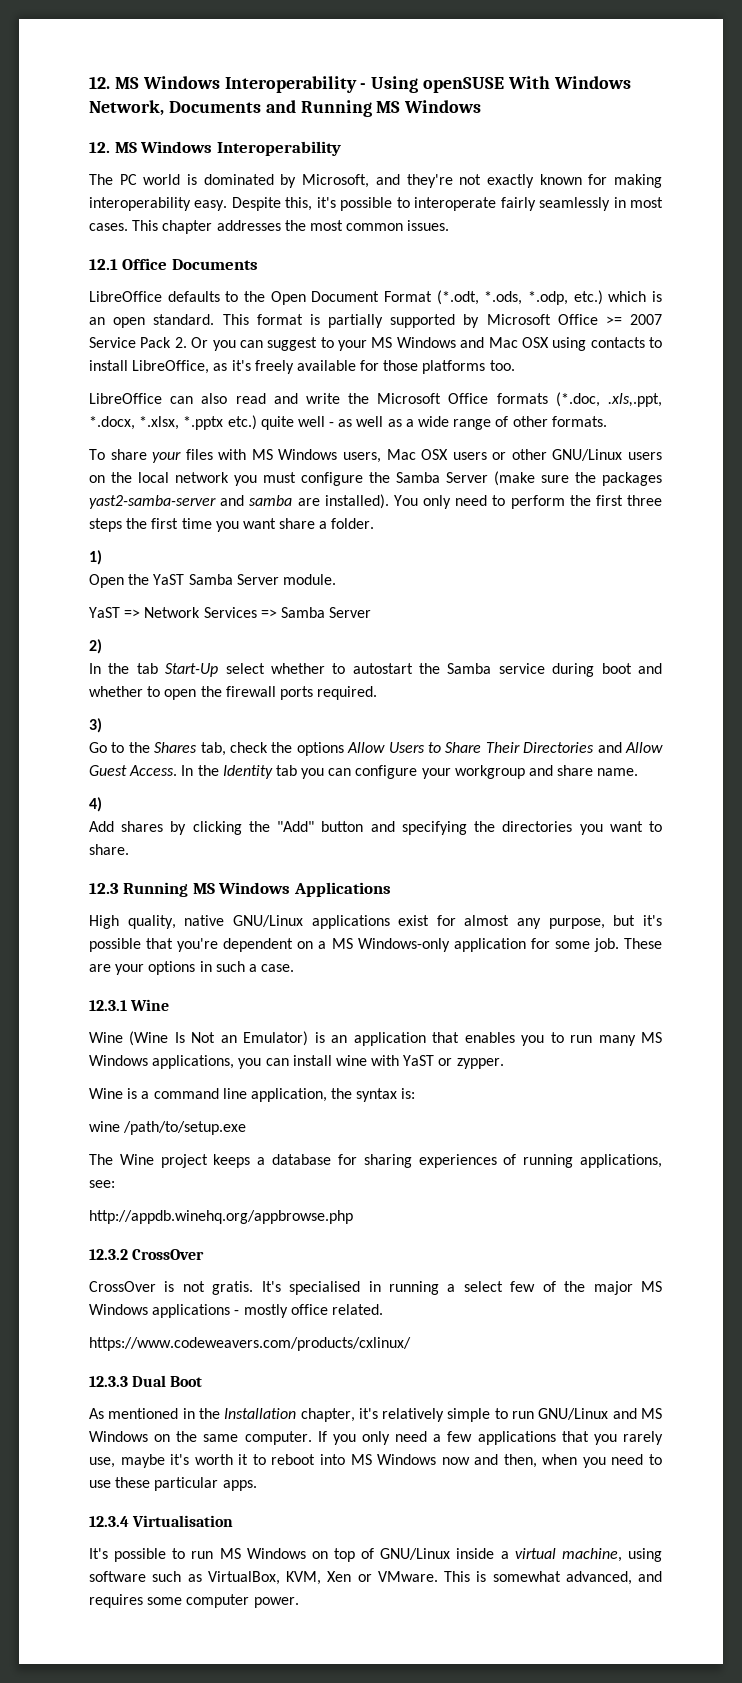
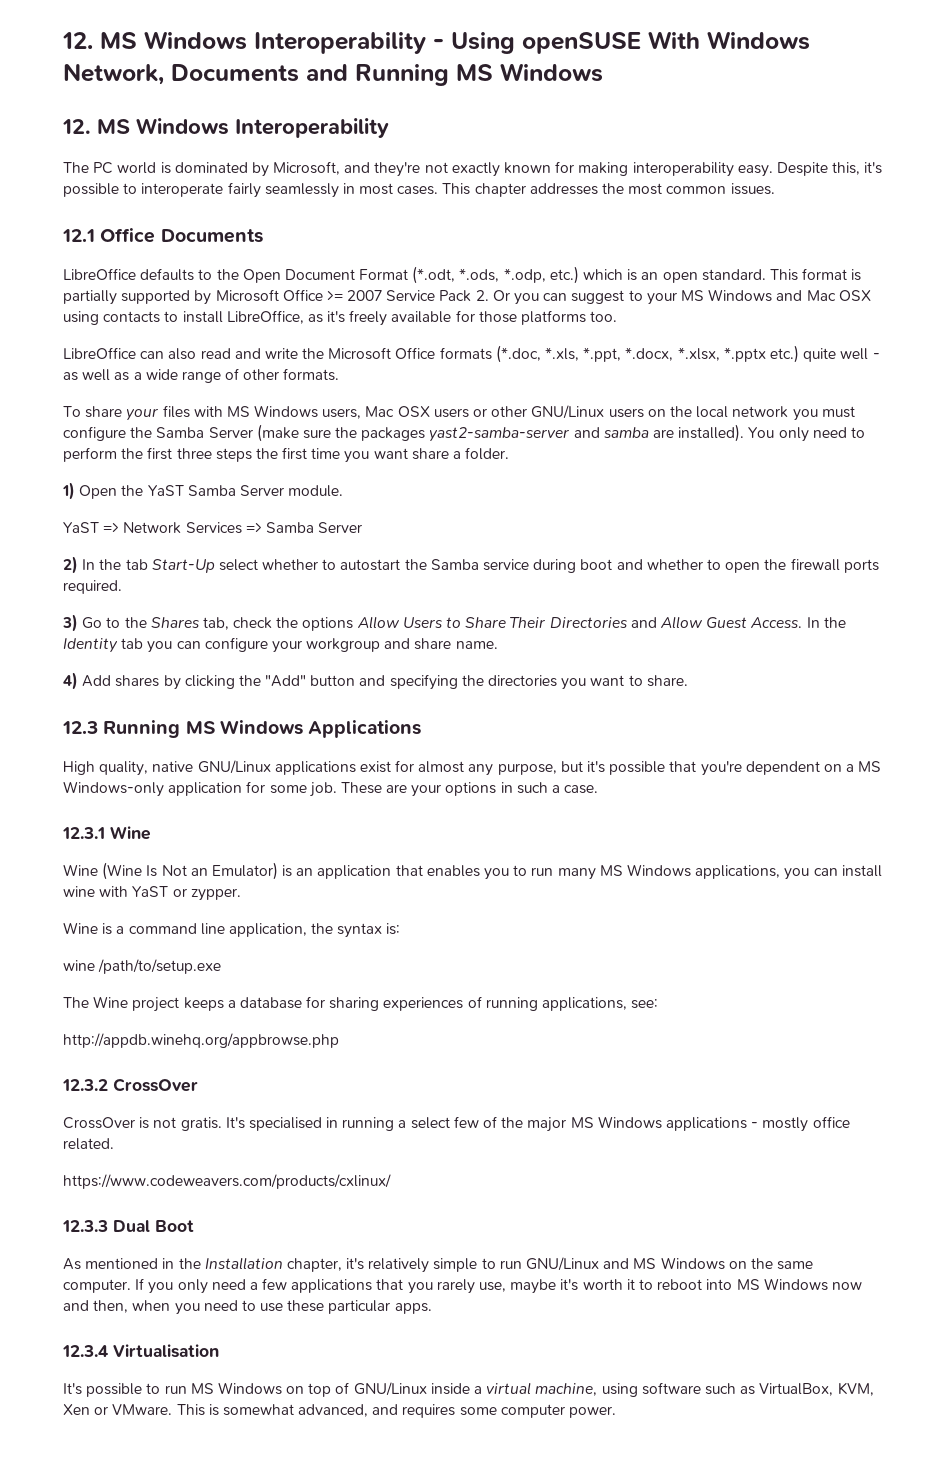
- LibreOffice can also read and write the Microsoft Office formats (*.doc, .xls,.ppt, *.docx, *.xlsx, *.pptx etc.) quite well - as well as a wide range of other formats.
+ LibreOffice can also read and write the Microsoft Office formats (*.doc, *.xls, *.ppt, *.docx, *.xlsx, *.pptx etc.) quite well - as well as a wide range of other formats.
- 1)
- Open the YaST Samba Server module.
+ 1) Open the YaST Samba Server module.
- 2)
- In the tab Start-Up select whether to autostart the Samba service during boot and whether to open the firewall ports required.
+ 2) In the tab Start-Up select whether to autostart the Samba service during boot and whether to open the firewall ports required.
- 3)
- Go to the Shares tab, check the options Allow Users to Share Their Directories and Allow Guest Access.
+ 3) Go to the Shares tab, check the options Allow Users to Share Their Directories and Allow Guest Access.
- 4)
- Add shares by clicking the "Add" button and specifying the directories you want to share.
+ 4) Add shares by clicking the "Add" button and specifying the directories you want to share.

